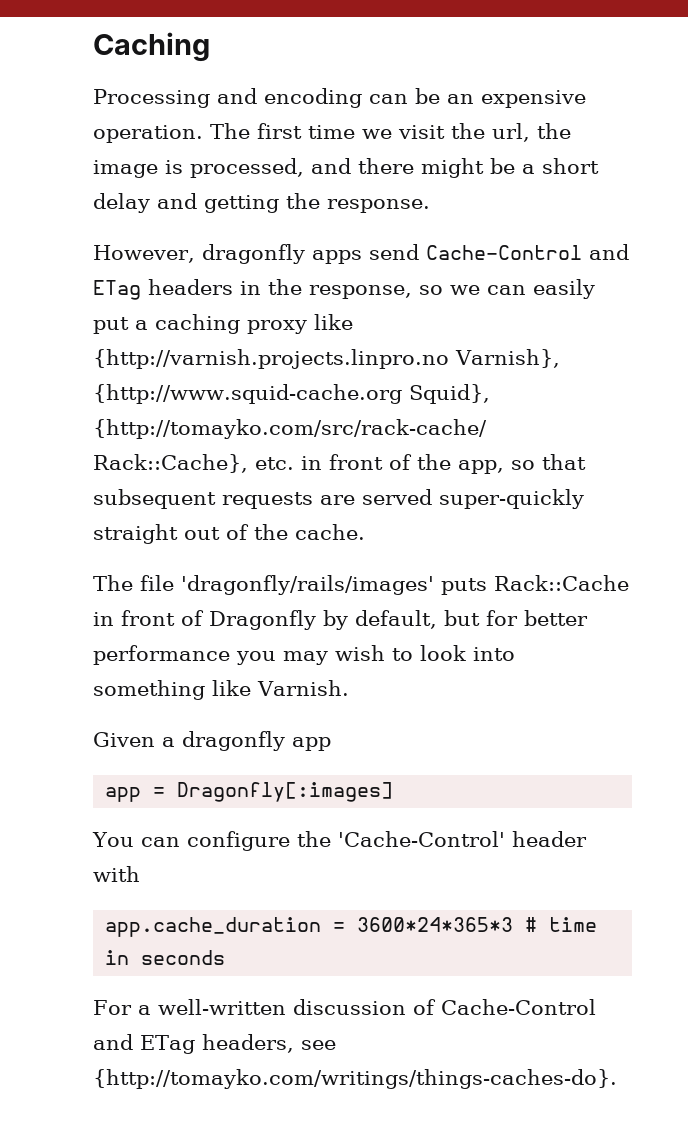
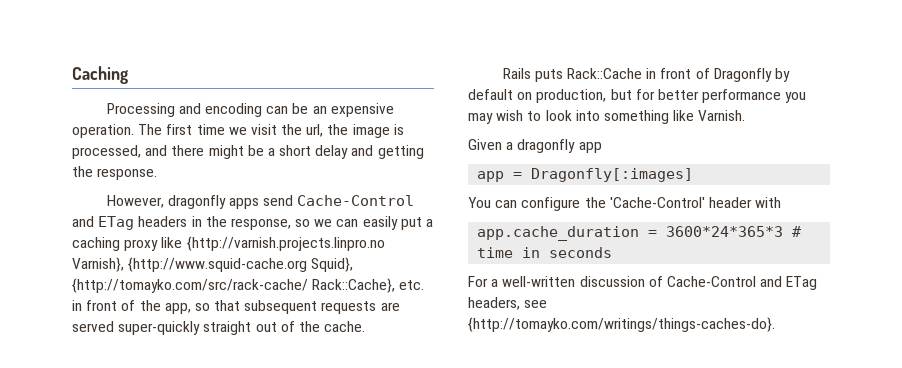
- The file 'dragonfly/rails/images' puts Rack::Cache in front of Dragonfly by default, but for better performance you may wish to look into something like Varnish.
+ Rails puts Rack::Cache in front of Dragonfly by default on production, but for better performance you may wish to look into something like Varnish.

